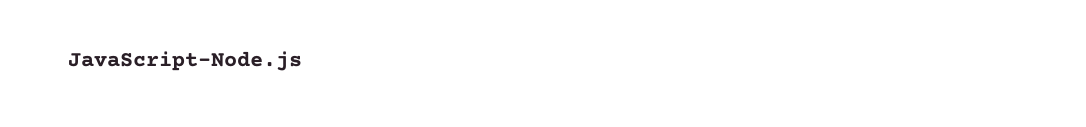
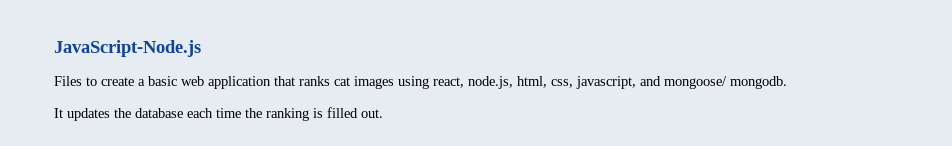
+ Files to create a basic web application that ranks cat images using react, node.js, html, css, javascript, and mongoose/ mongodb.
+ It updates the database each time the ranking is filled out.

